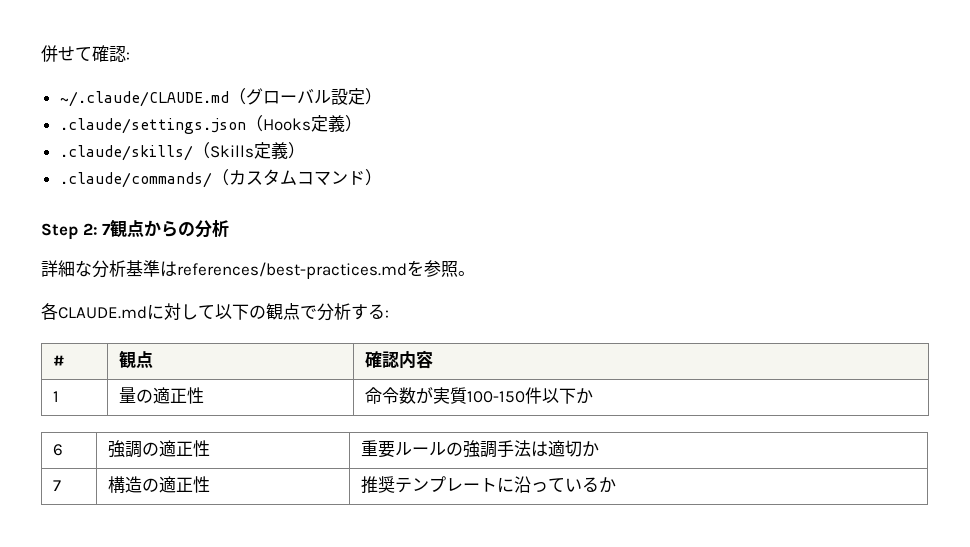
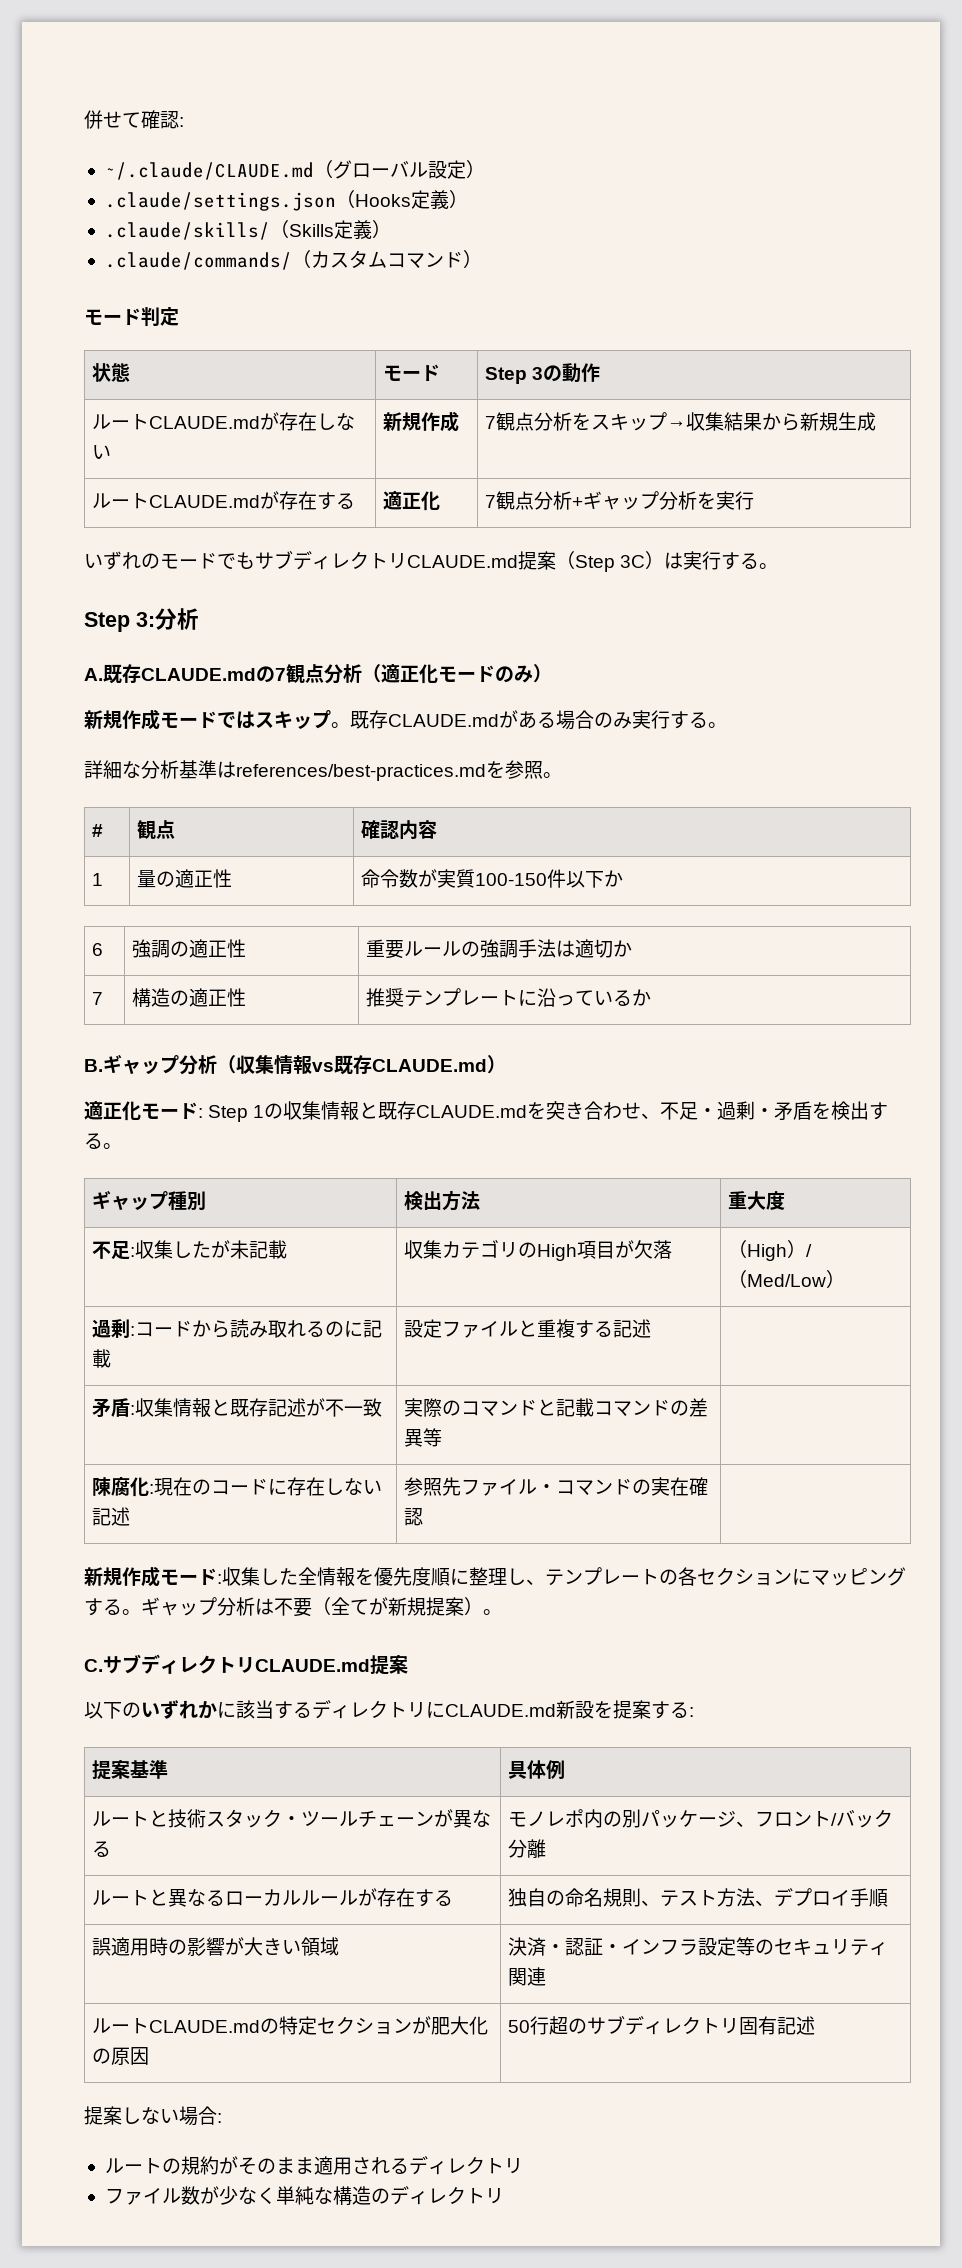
- Step 2: 7観点からの分析
+ モード判定
+ 状態 | モード | Step 3の動作
+ ルートCLAUDE.mdが存在しない | 新規作成 | 7観点分析をスキップ→収集結果から新規生成
+ ルートCLAUDE.mdが存在する | 適正化 | 7観点分析+ギャップ分析を実行
+ いずれのモードでもサブディレクトリCLAUDE.md提案（Step 3C）は実行する。
+ Step 3:分析
+ A.既存CLAUDE.mdの7観点分析（適正化モードのみ）
+ 新規作成モードではスキップ。既存CLAUDE.mdがある場合のみ実行する。
- 各CLAUDE.mdに対して以下の観点で分析する:
+ B.ギャップ分析（収集情報vs既存CLAUDE.md）
+ 適正化モード: Step 1の収集情報と既存CLAUDE.mdを突き合わせ、不足・過剰・矛盾を検出する。
+ ギャップ種別 | 検出方法 | 重大度
+ 不足:収集したが未記載 | 収集カテゴリのHigh項目が欠落 | （High）/（Med/Low）
+ 過剰:コードから読み取れるのに記載 | 設定ファイルと重複する記述 |
+ 矛盾:収集情報と既存記述が不一致 | 実際のコマンドと記載コマンドの差異等 |
+ 陳腐化:現在のコードに存在しない記述 | 参照先ファイル・コマンドの実在確認 |
+ 新規作成モード:収集した全情報を優先度順に整理し、テンプレートの各セクションにマッピングする。ギャップ分析は不要（全てが新規提案）。
+ C.サブディレクトリCLAUDE.md提案
+ 以下のいずれかに該当するディレクトリにCLAUDE.md新設を提案する:
+ 提案基準 | 具体例
+ ルートと技術スタック・ツールチェーンが異なる | モノレポ内の別パッケージ、フロント/バック分離
+ ルートと異なるローカルルールが存在する | 独自の命名規則、テスト方法、デプロイ手順
+ 誤適用時の影響が大きい領域 | 決済・認証・インフラ設定等のセキュリティ関連
+ ルートCLAUDE.mdの特定セクションが肥大化の原因 | 50行超のサブディレクトリ固有記述
+ 提案しない場合:
+ ルートの規約がそのまま適用されるディレクトリ
+ ファイル数が少なく単純な構造のディレクトリ

